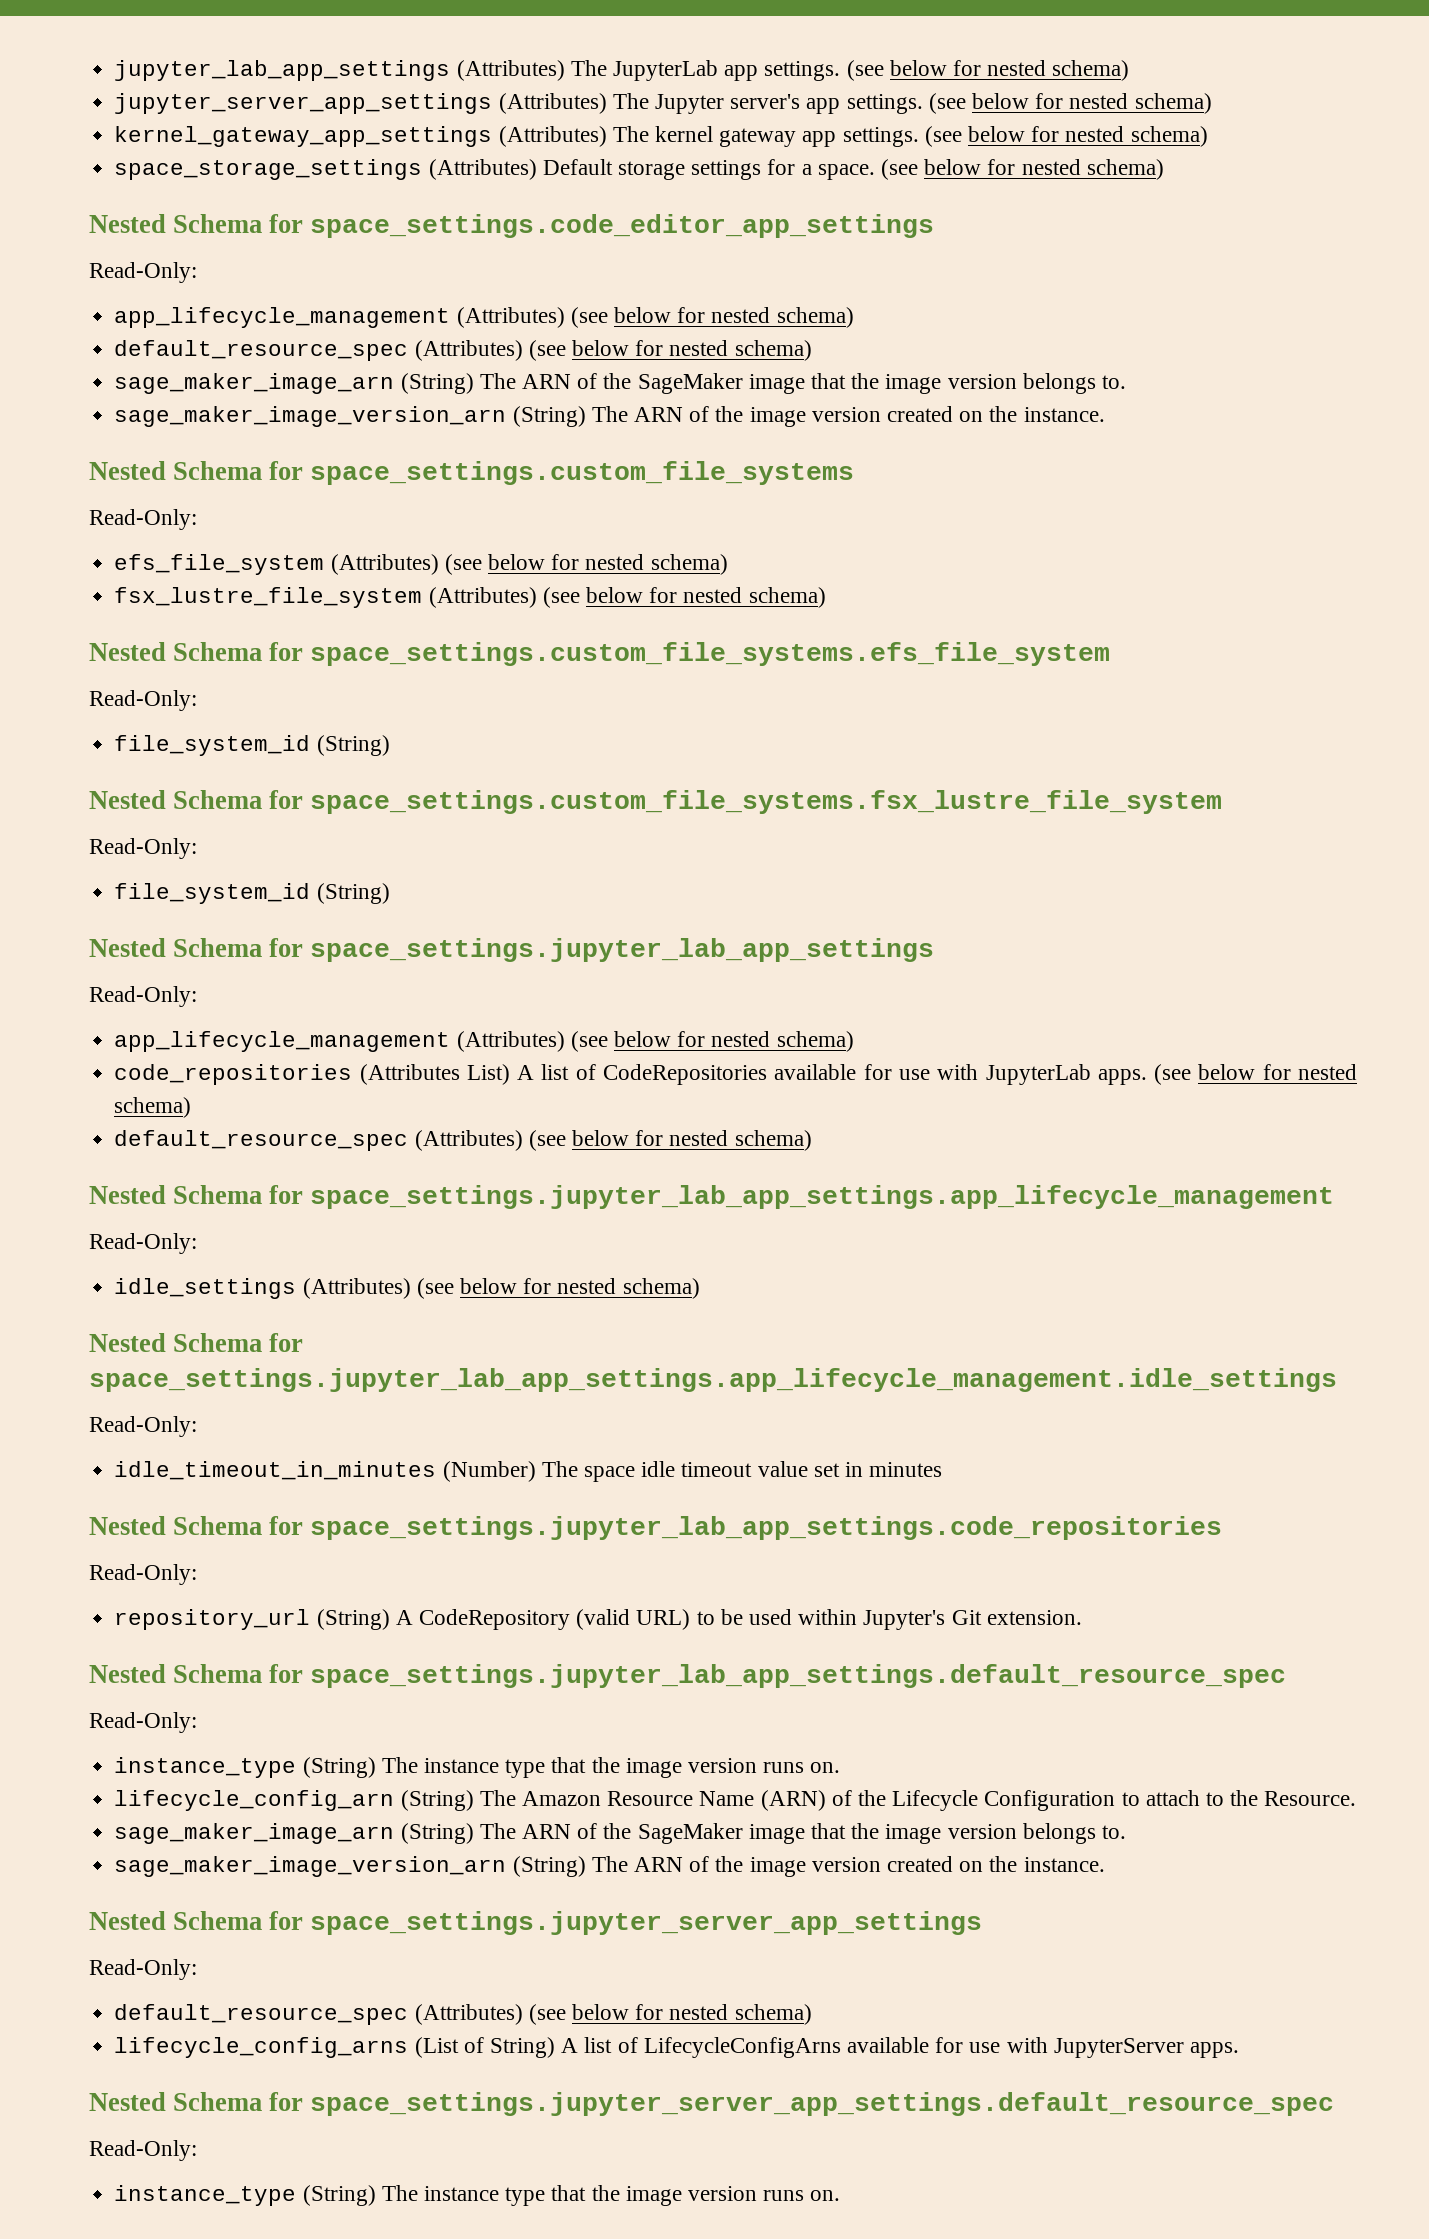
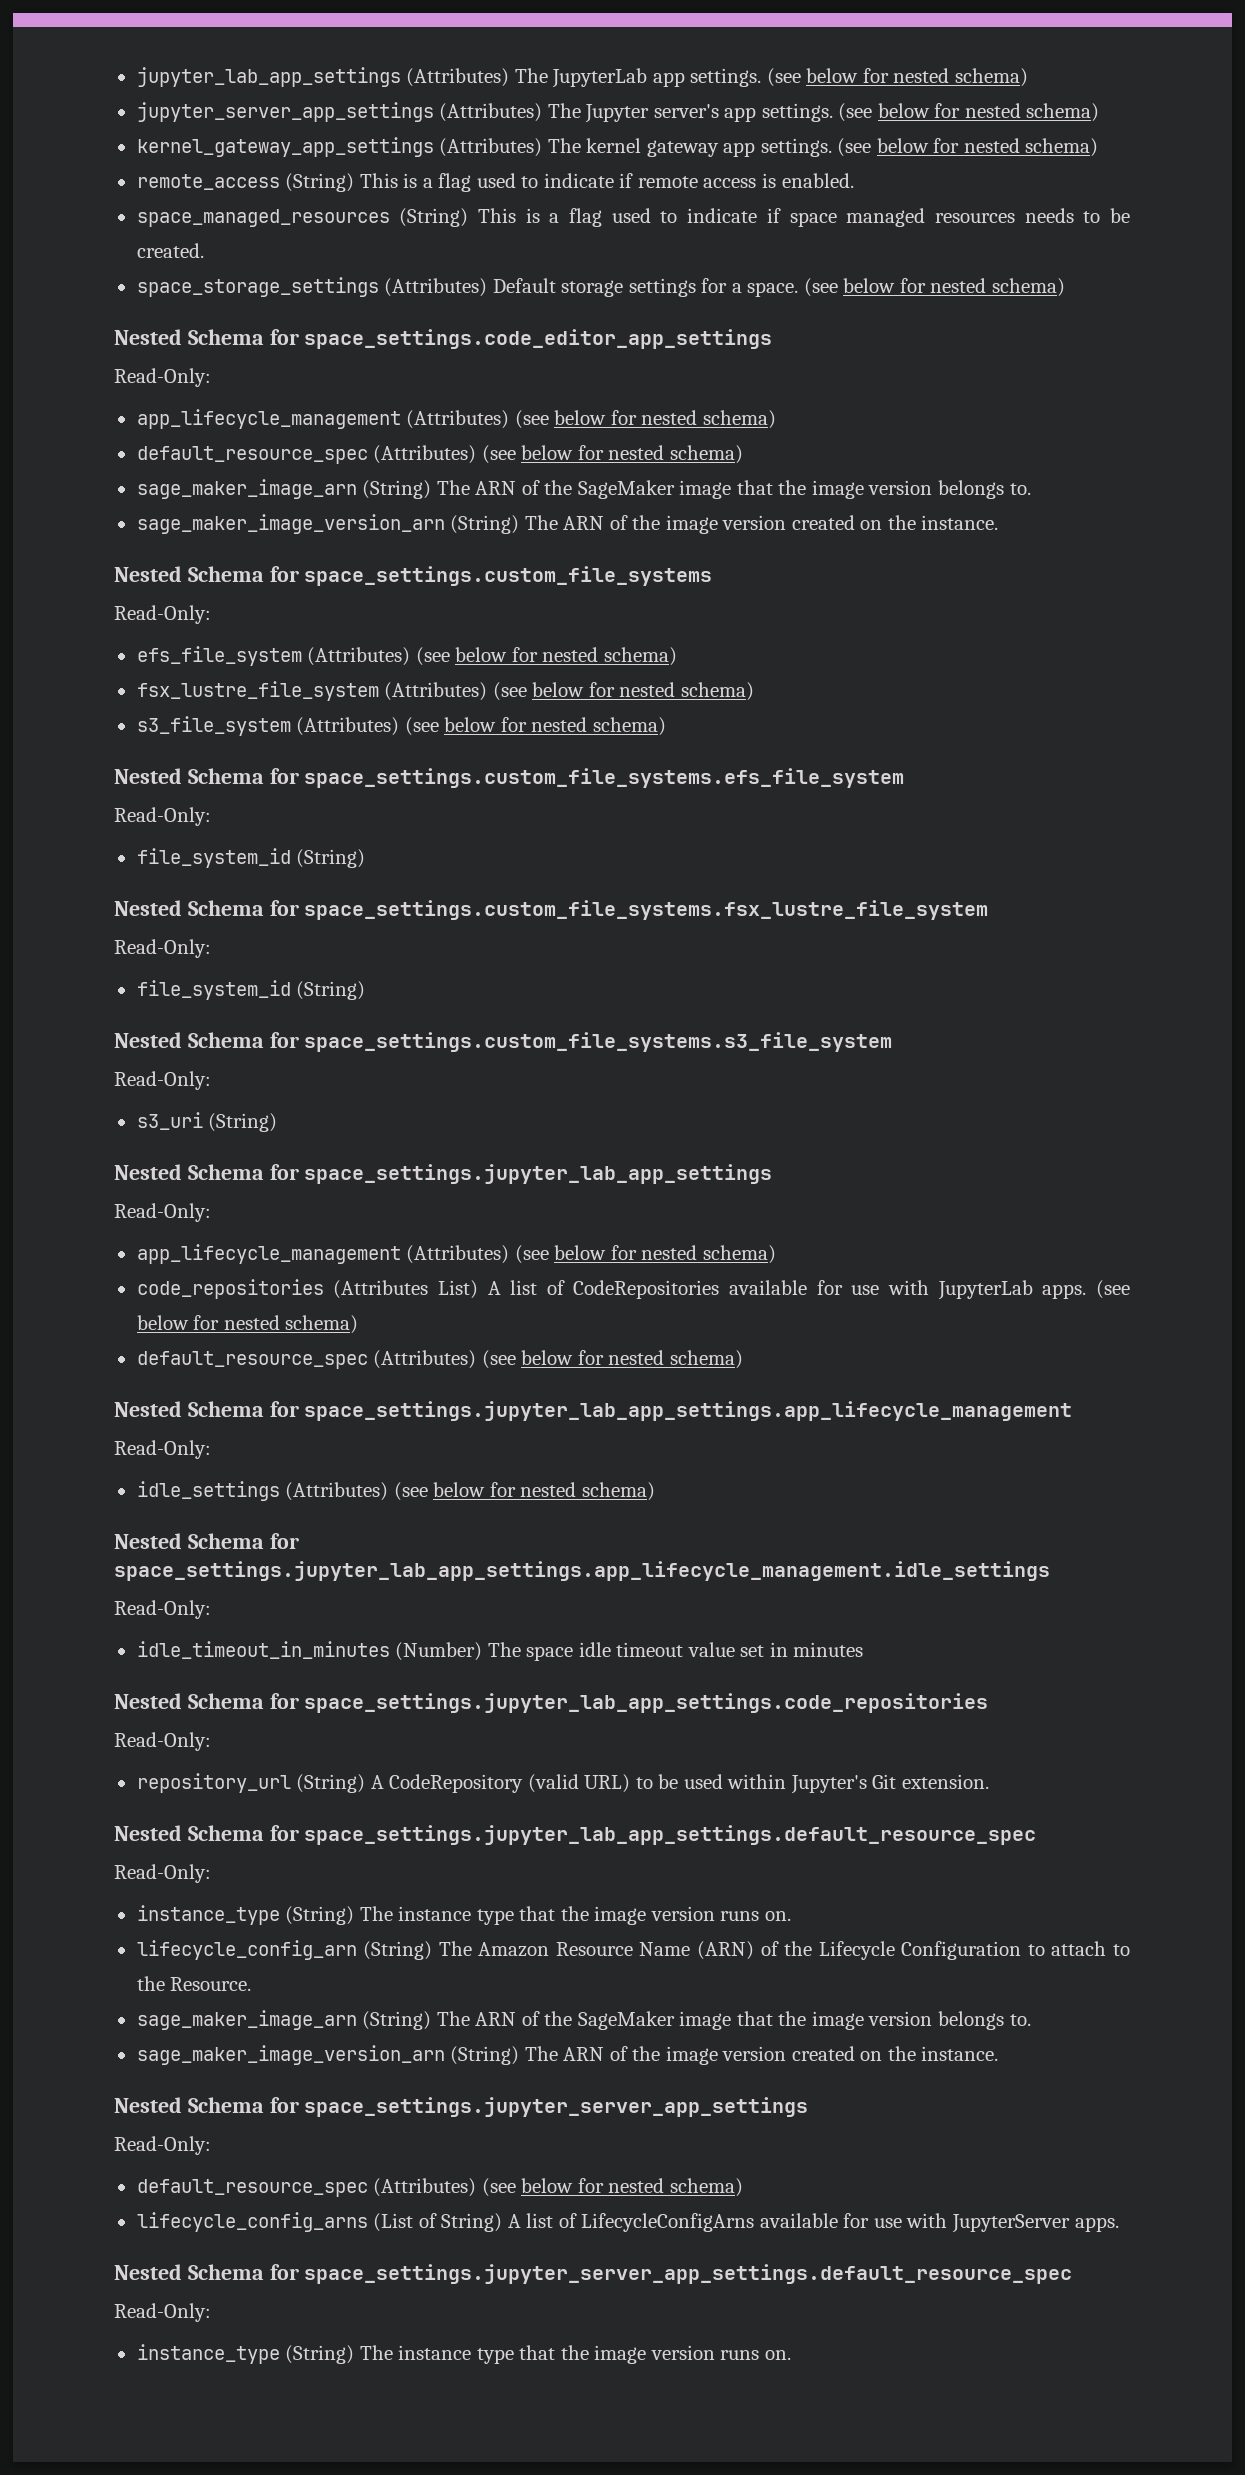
+ remote_access (String) This is a flag used to indicate if remote access is enabled.
+ space_managed_resources (String) This is a flag used to indicate if space managed resources needs to be created.
+ s3_file_system (Attributes) (see below for nested schema)
+ Nested Schema for space_settings.custom_file_systems.s3_file_system
+ Read-Only:
+ s3_uri (String)

